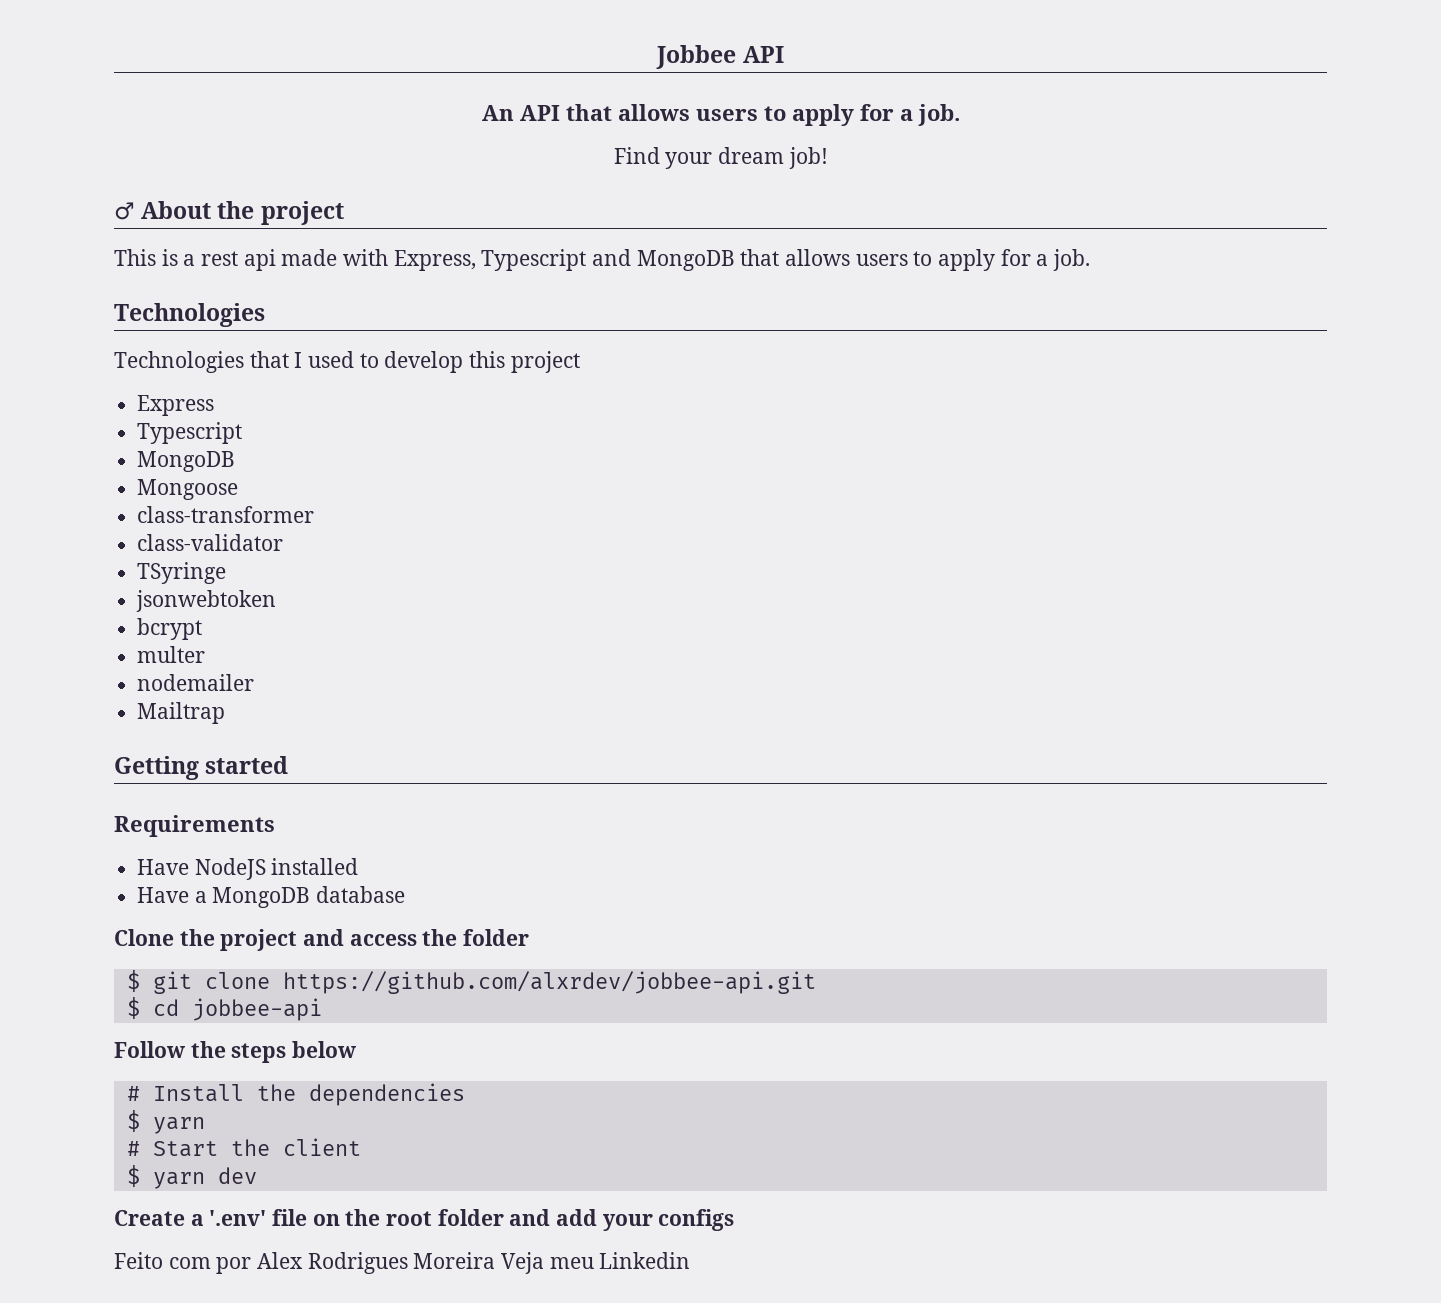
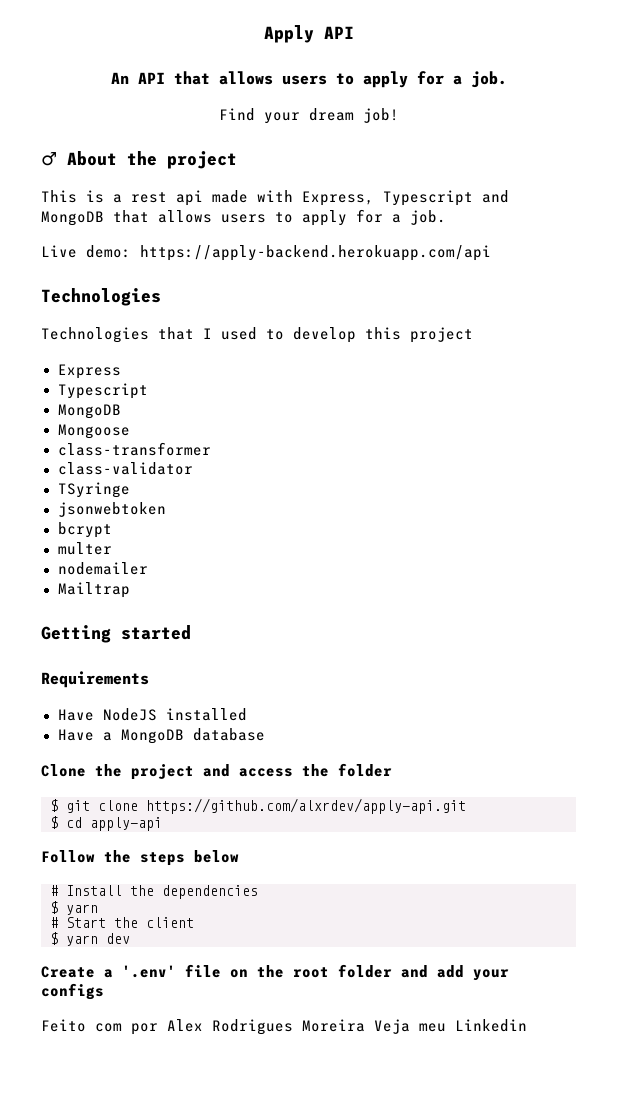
- Jobbee API
+ Apply API
+ Live demo: https://apply-backend.herokuapp.com/api
- $ git clone https://github.com/alxrdev/jobbee-api.git
+ $ git clone https://github.com/alxrdev/apply-api.git
- $ cd jobbee-api
+ $ cd apply-api

